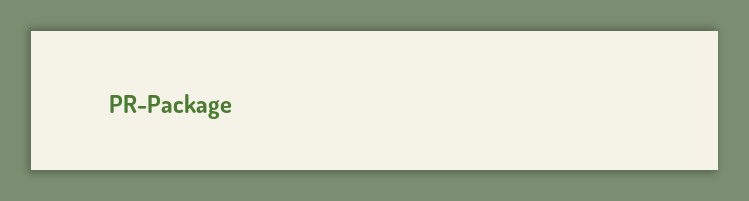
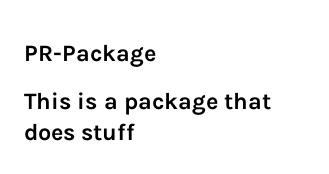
+ This is a package that does stuff

